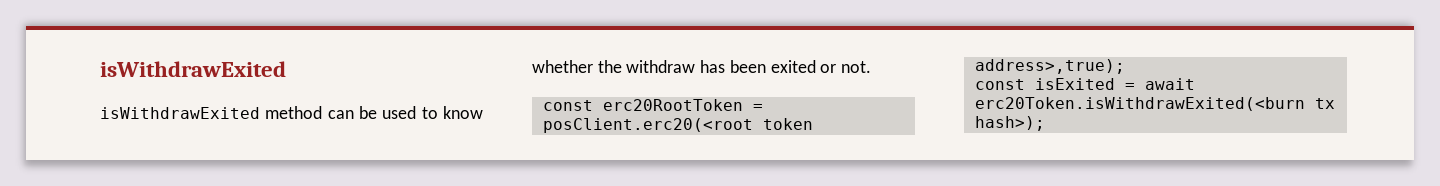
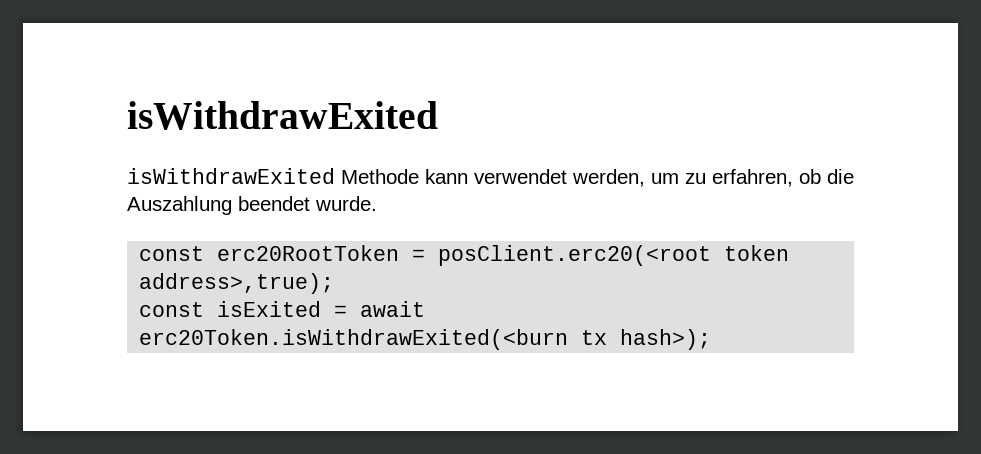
- isWithdrawExited method can be used to know whether the withdraw has been exited or not.
+ isWithdrawExited Methode kann verwendet werden, um zu erfahren, ob die Auszahlung beendet wurde.

